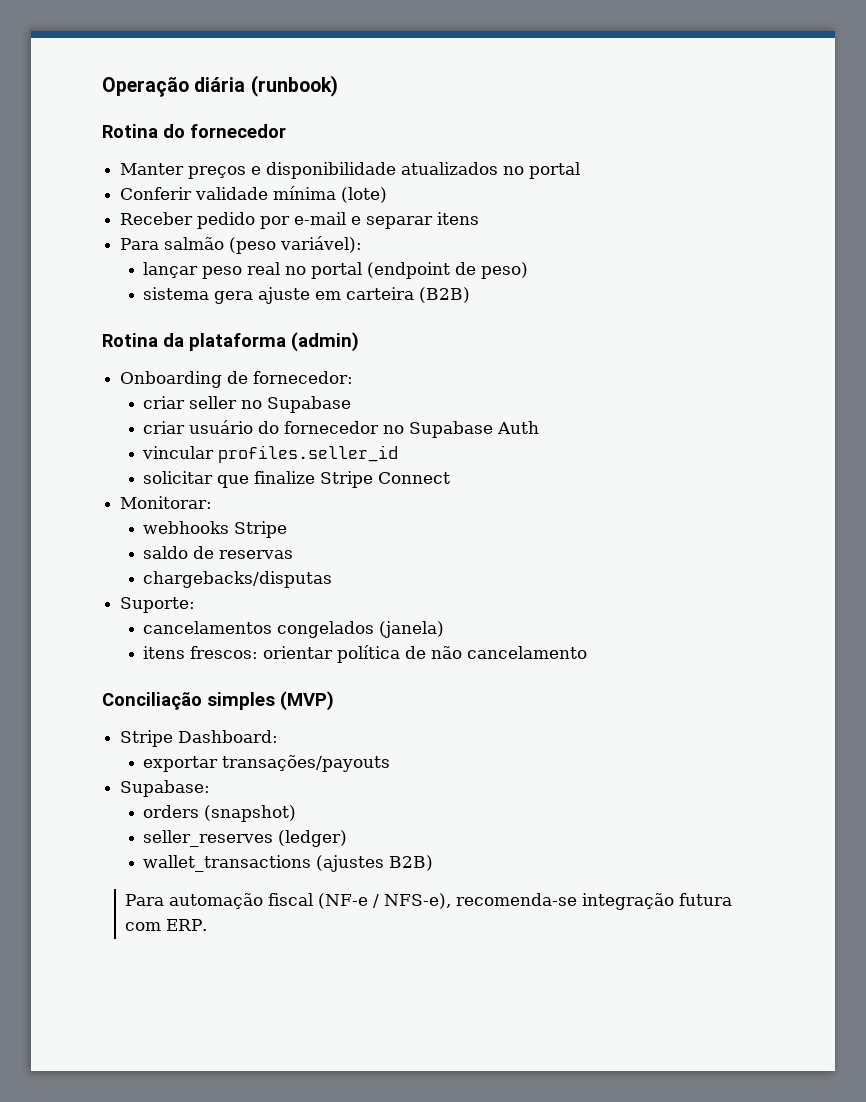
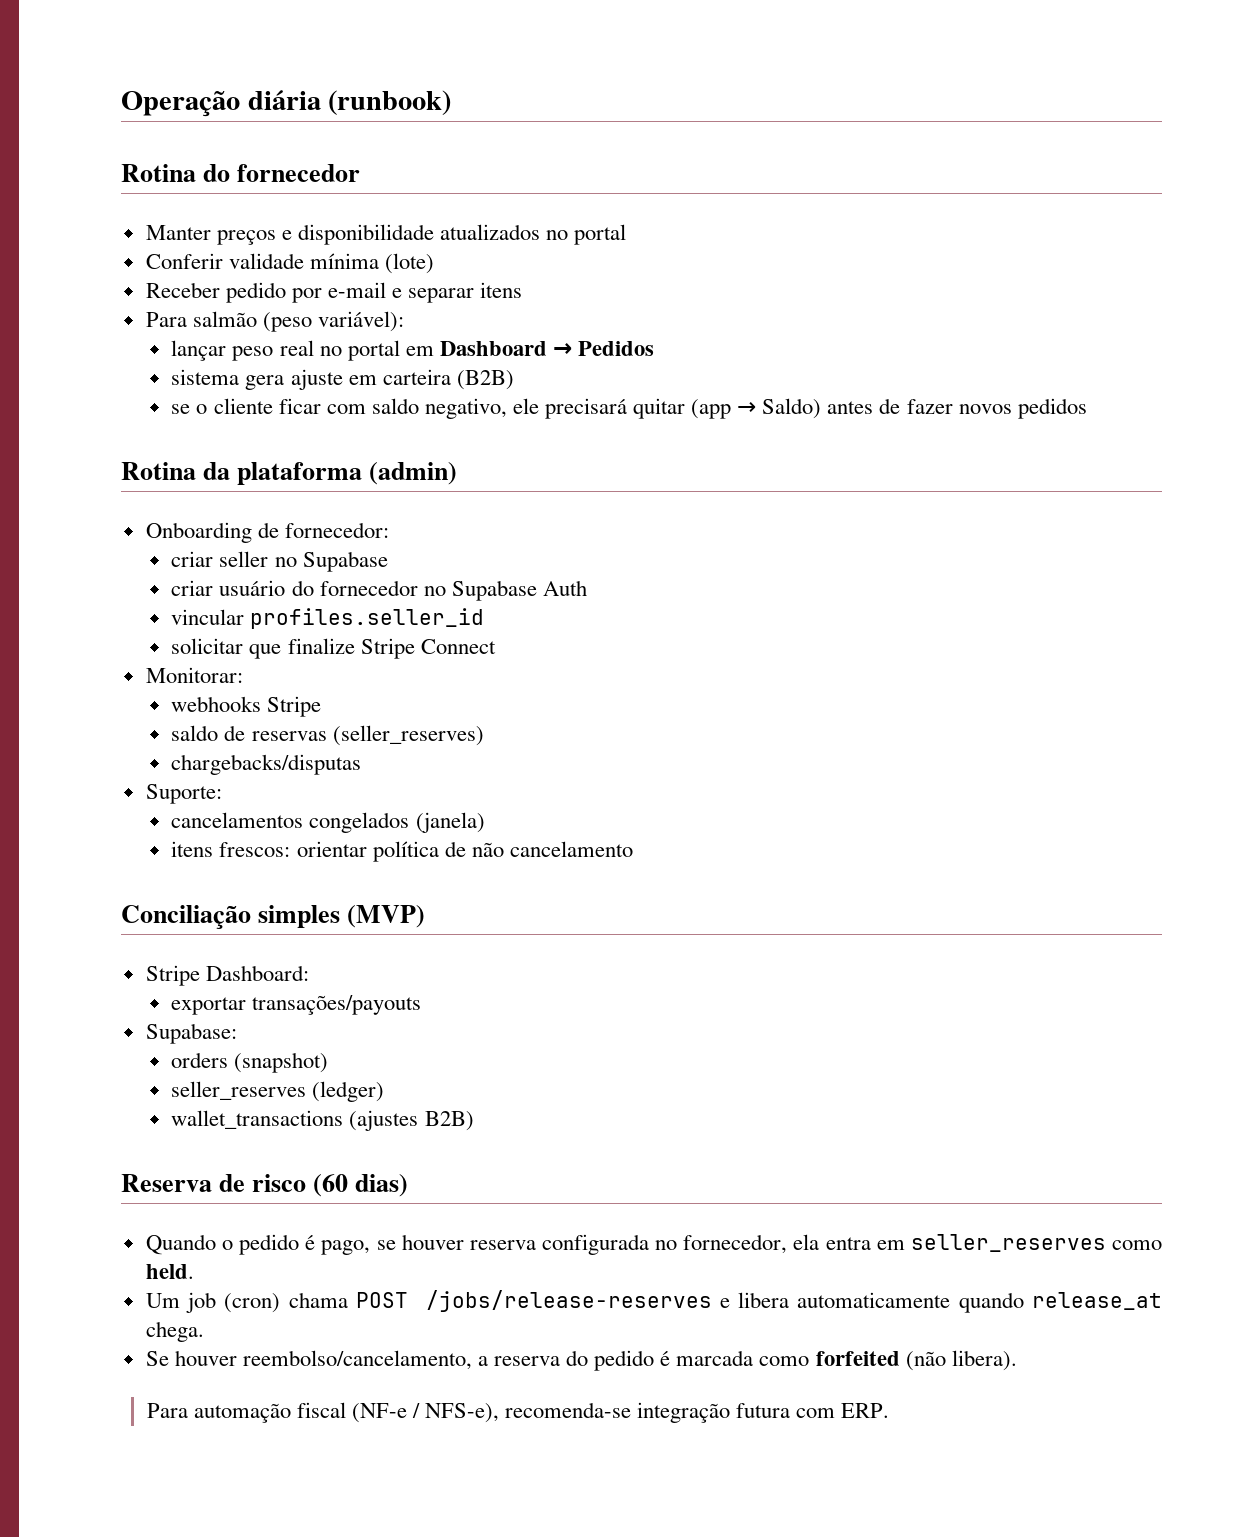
- lançar peso real no portal (endpoint de peso)
+ lançar peso real no portal em Dashboard → Pedidos
+ se o cliente ficar com saldo negativo, ele precisará quitar (app → Saldo) antes de fazer novos pedidos
- saldo de reservas
+ saldo de reservas (seller_reserves)
+ Reserva de risco (60 dias)
+ Quando o pedido é pago, se houver reserva configurada no fornecedor, ela entra em seller_reserves como held.
+ Um job (cron) chama POST /jobs/release-reserves e libera automaticamente quando release_at chega.
+ Se houver reembolso/cancelamento, a reserva do pedido é marcada como forfeited (não libera).

